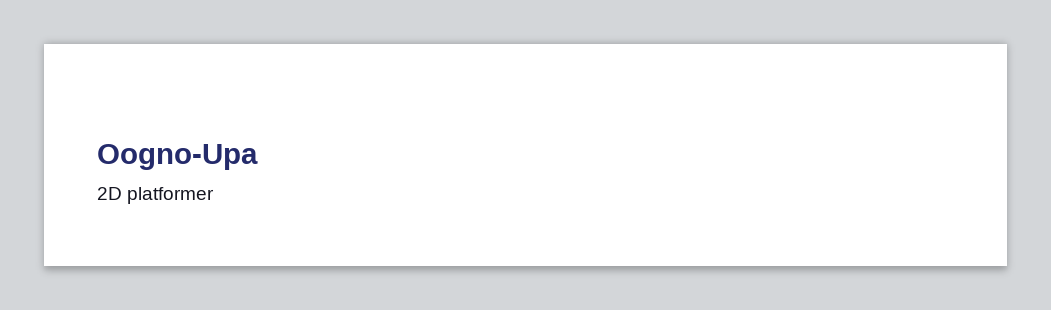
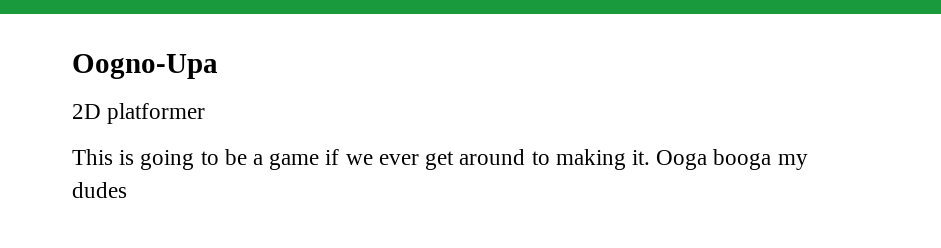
+ This is going to be a game if we ever get around to making it. Ooga booga my dudes

